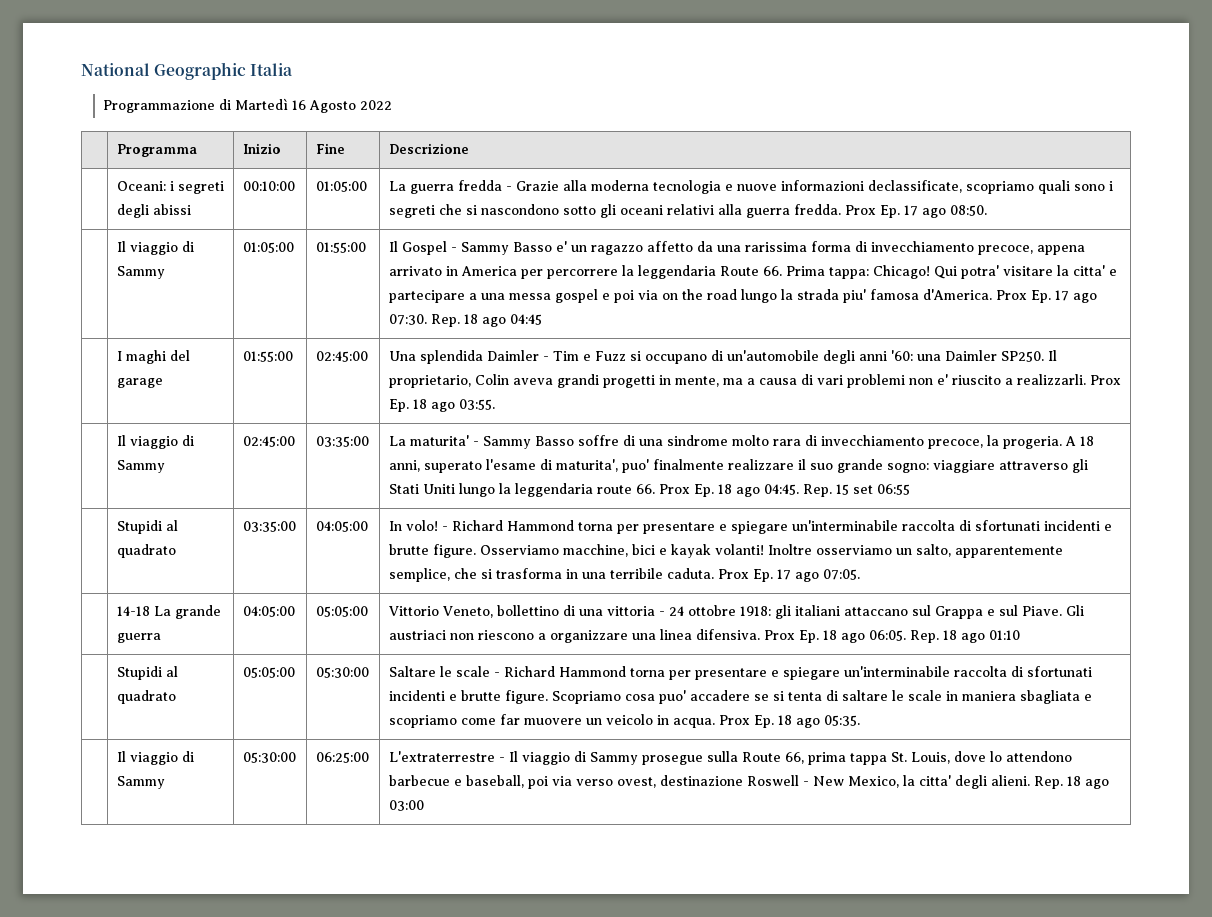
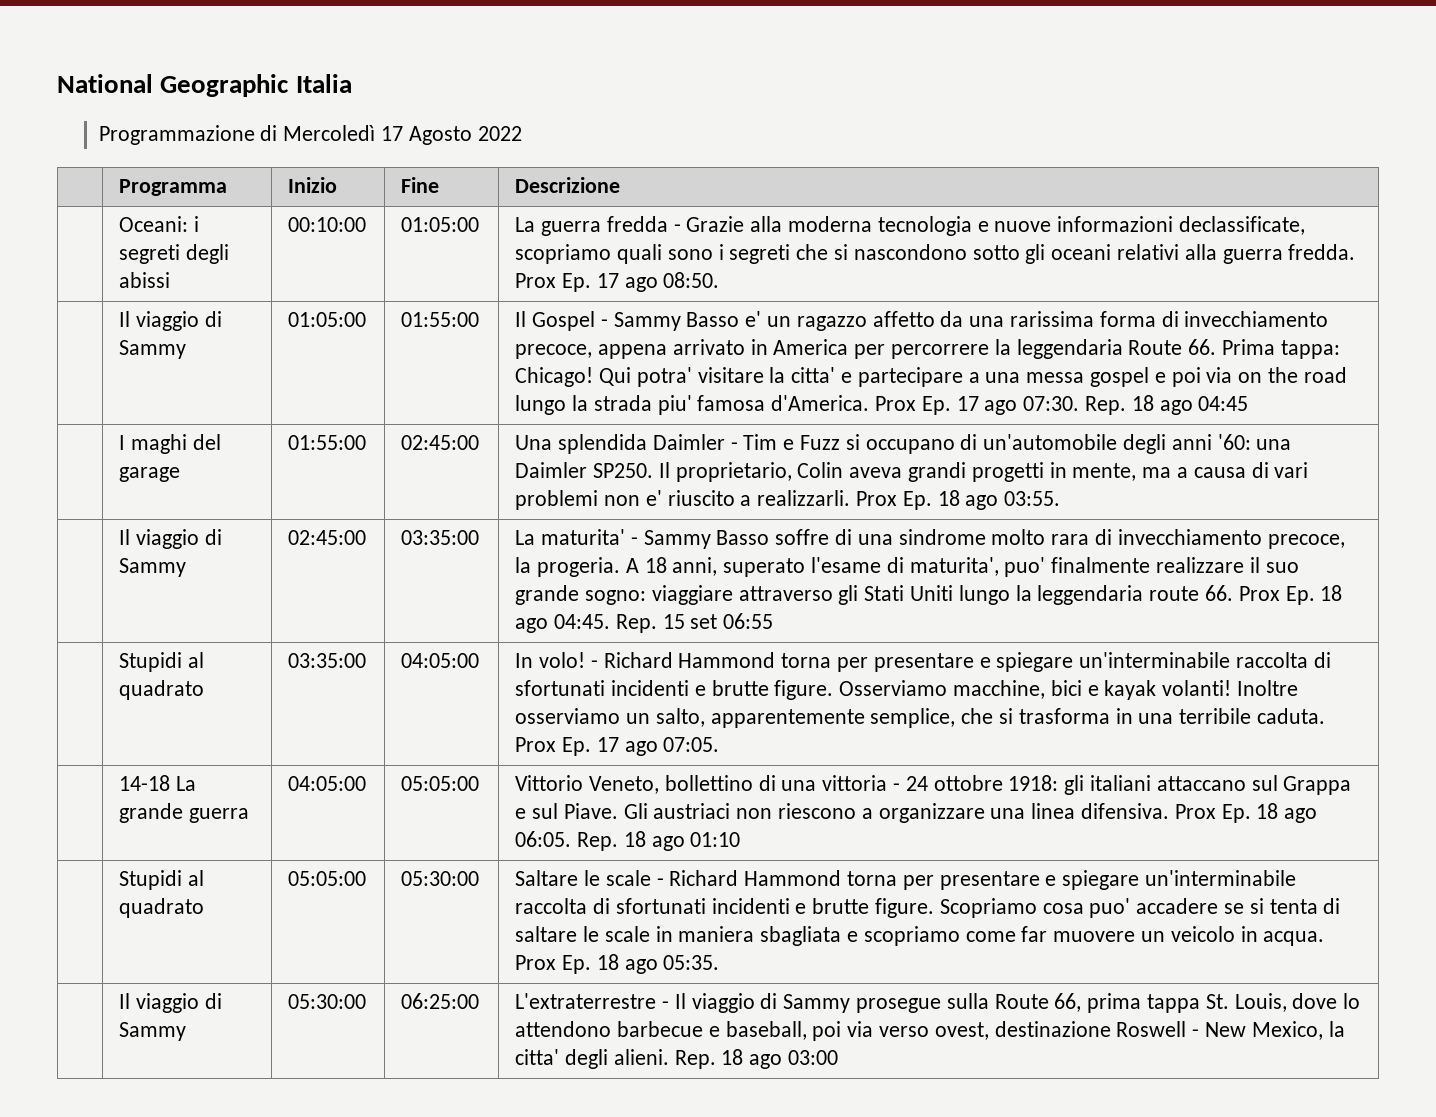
- Programmazione di Martedì 16 Agosto 2022
+ Programmazione di Mercoledì 17 Agosto 2022

